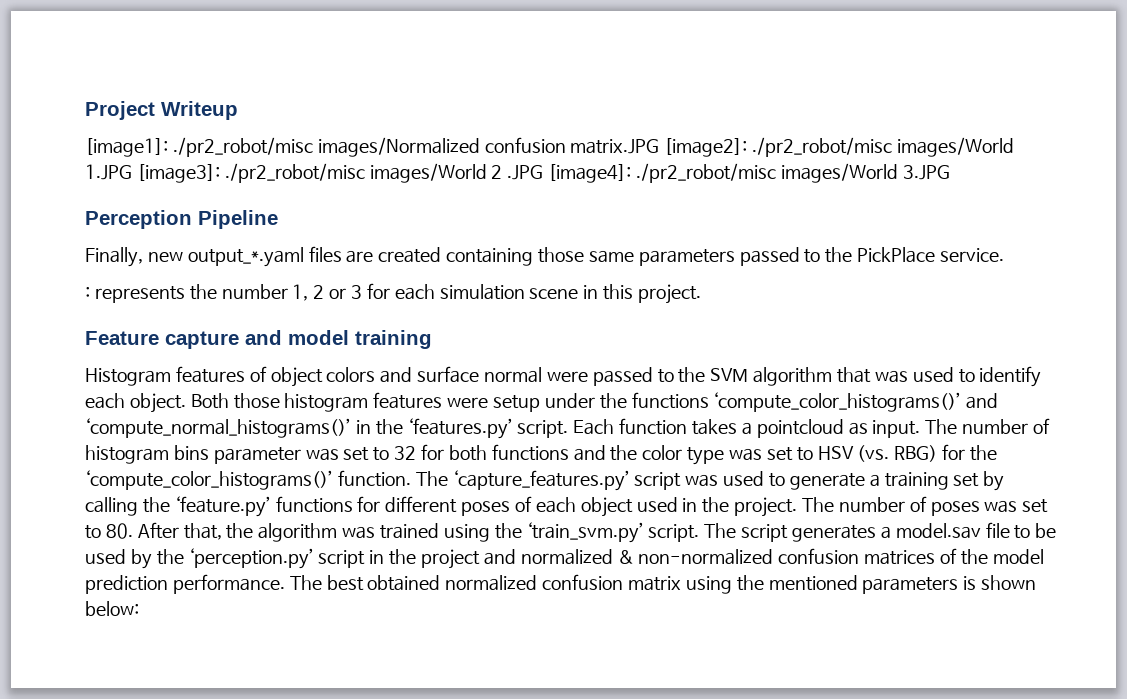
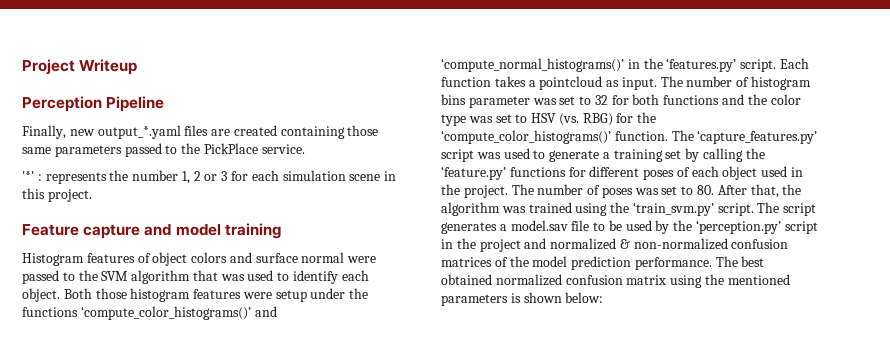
- [image1]: ./pr2_robot/misc images/Normalized confusion matrix.JPG [image2]: ./pr2_robot/misc images/World 1.JPG [image3]: ./pr2_robot/misc images/World 2 .JPG [image4]: ./pr2_robot/misc images/World 3.JPG
- : represents the number 1, 2 or 3 for each simulation scene in this project.
+ '*' : represents the number 1, 2 or 3 for each simulation scene in this project.

